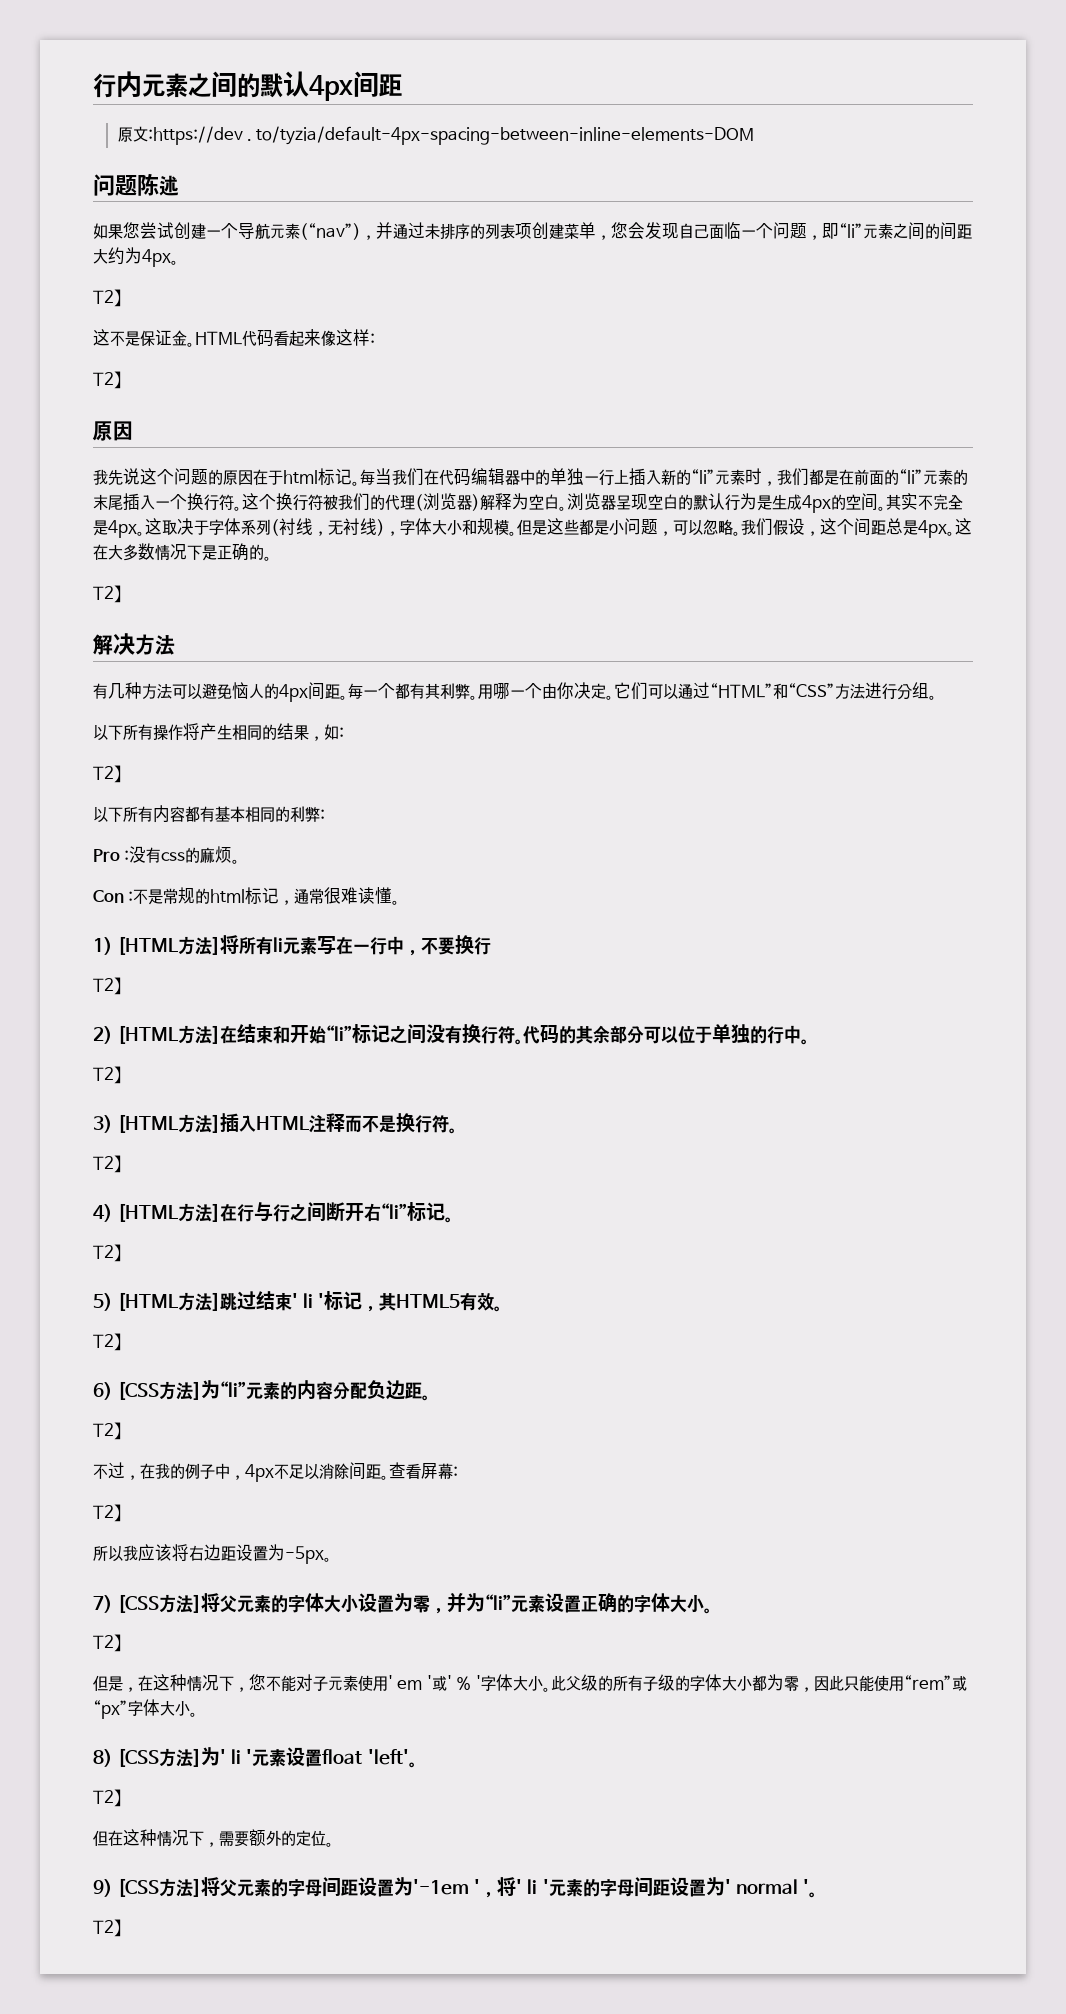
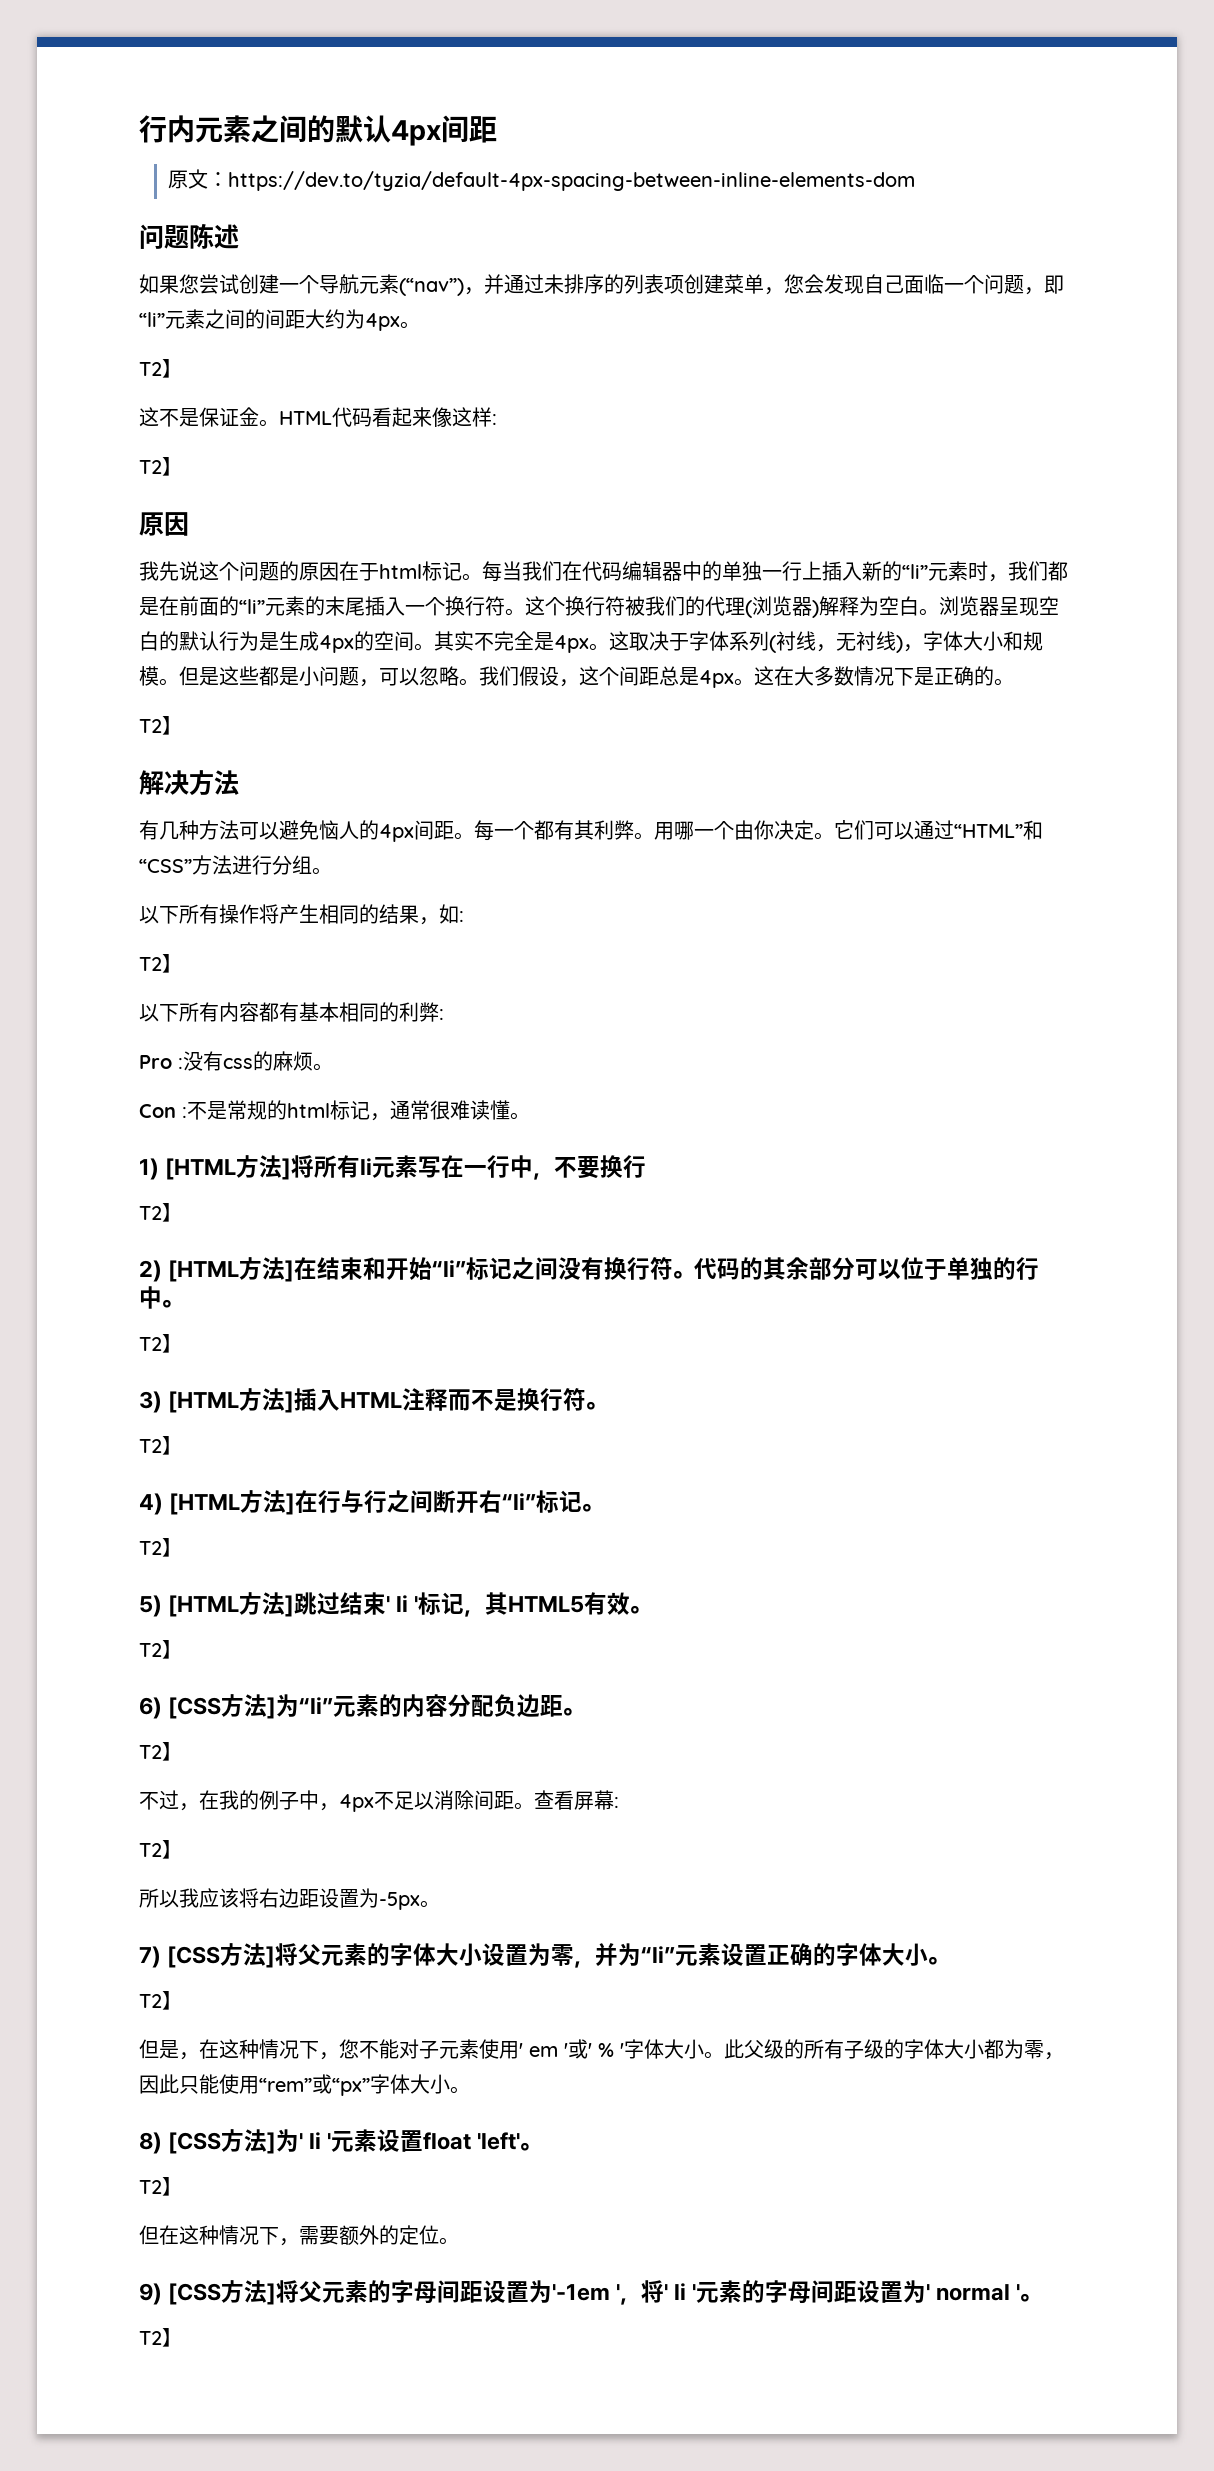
- 原文:https://dev . to/tyzia/default-4px-spacing-between-inline-elements-DOM
+ 原文：https://dev.to/tyzia/default-4px-spacing-between-inline-elements-dom

